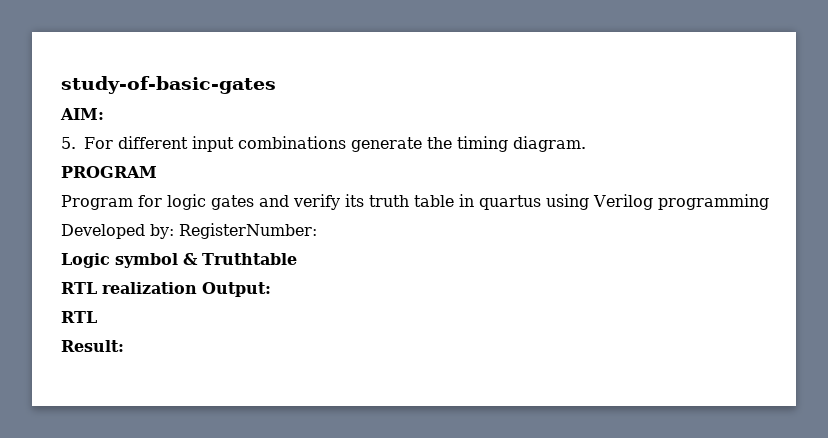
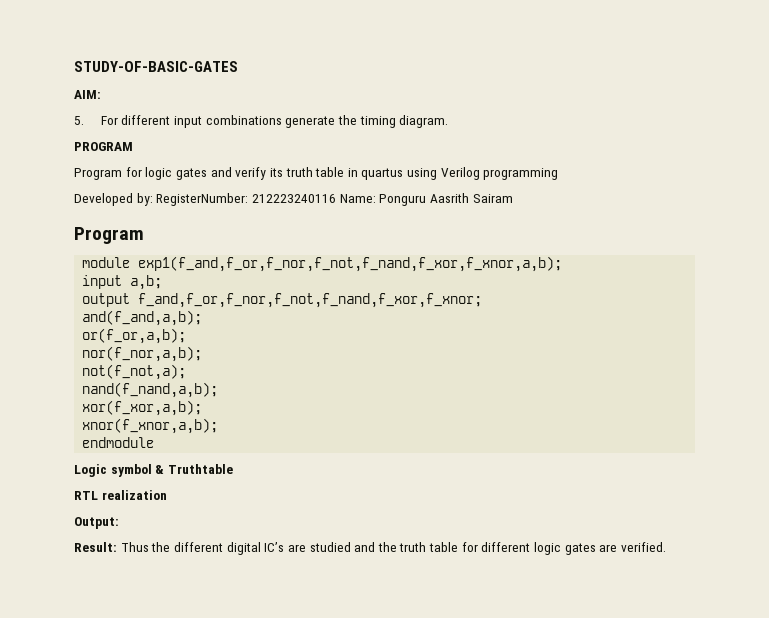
- study-of-basic-gates
+ STUDY-OF-BASIC-GATES
- Developed by: RegisterNumber:
+ Developed by: RegisterNumber: 212223240116 Name: Ponguru Aasrith Sairam
+ Program
+ module exp1(f_and,f_or,f_nor,f_not,f_nand,f_xor,f_xnor,a,b);
+ input a,b;
+ output f_and,f_or,f_nor,f_not,f_nand,f_xor,f_xnor;
+ and(f_and,a,b);
+ or(f_or,a,b);
+ nor(f_nor,a,b);
+ not(f_not,a);
+ nand(f_nand,a,b);
+ xor(f_xor,a,b);
+ xnor(f_xnor,a,b);
+ endmodule
- RTL realization Output:
- RTL
+ RTL realization
+ Output:
- Result:
+ Result: Thus the different digital IC’s are studied and the truth table for different logic gates are verified.

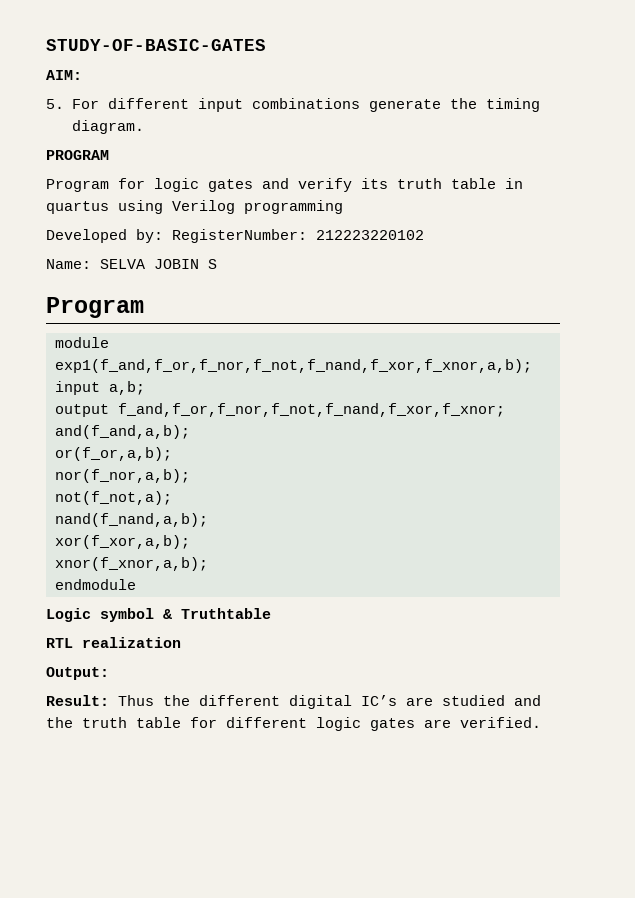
- Developed by: RegisterNumber: 212223240116 Name: Ponguru Aasrith Sairam
+ Developed by: RegisterNumber: 212223220102
+ Name: SELVA JOBIN S

